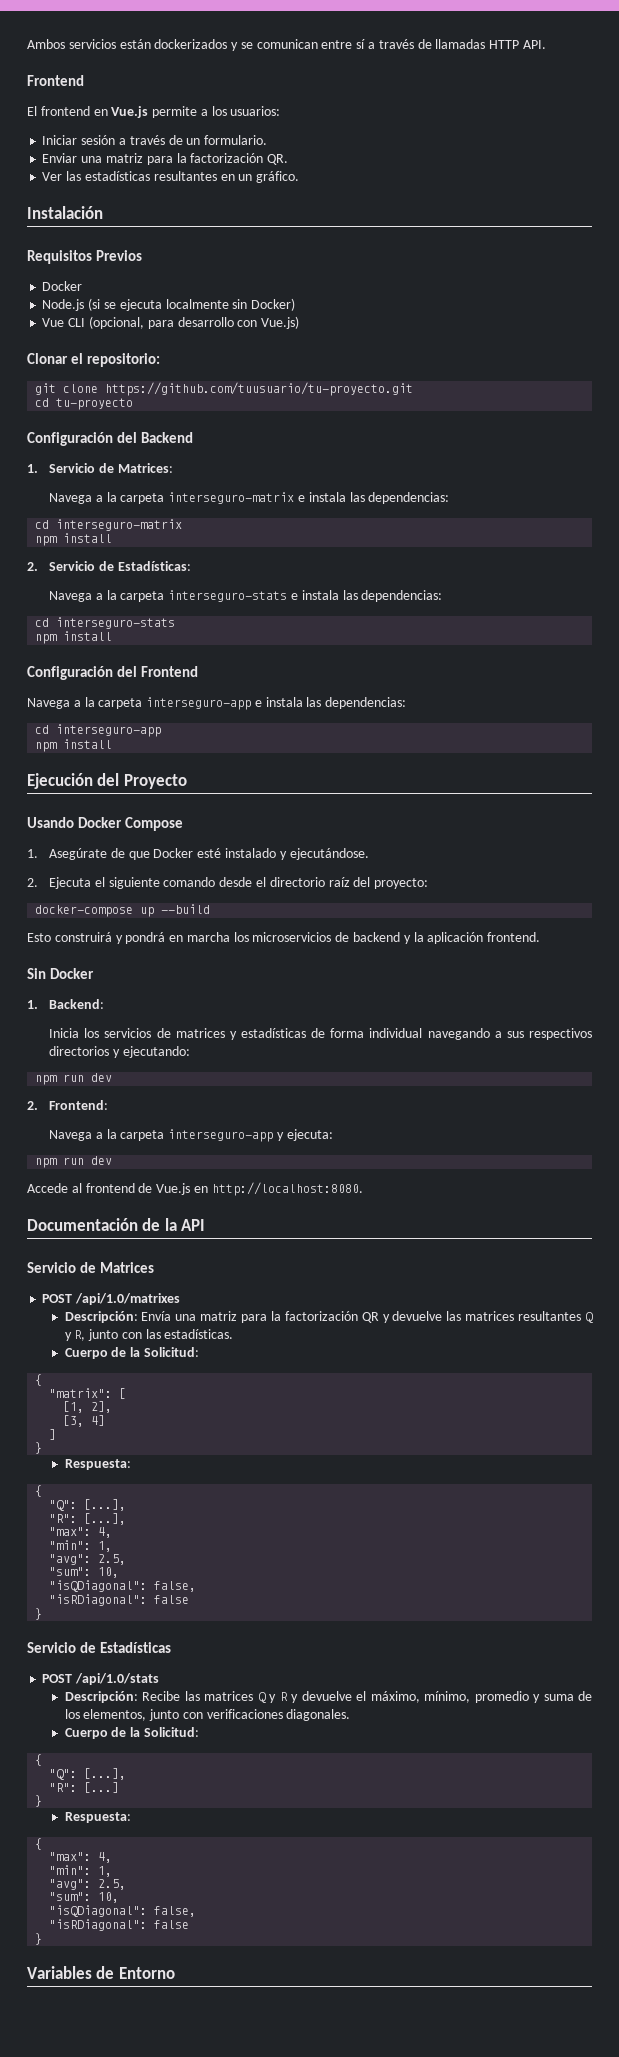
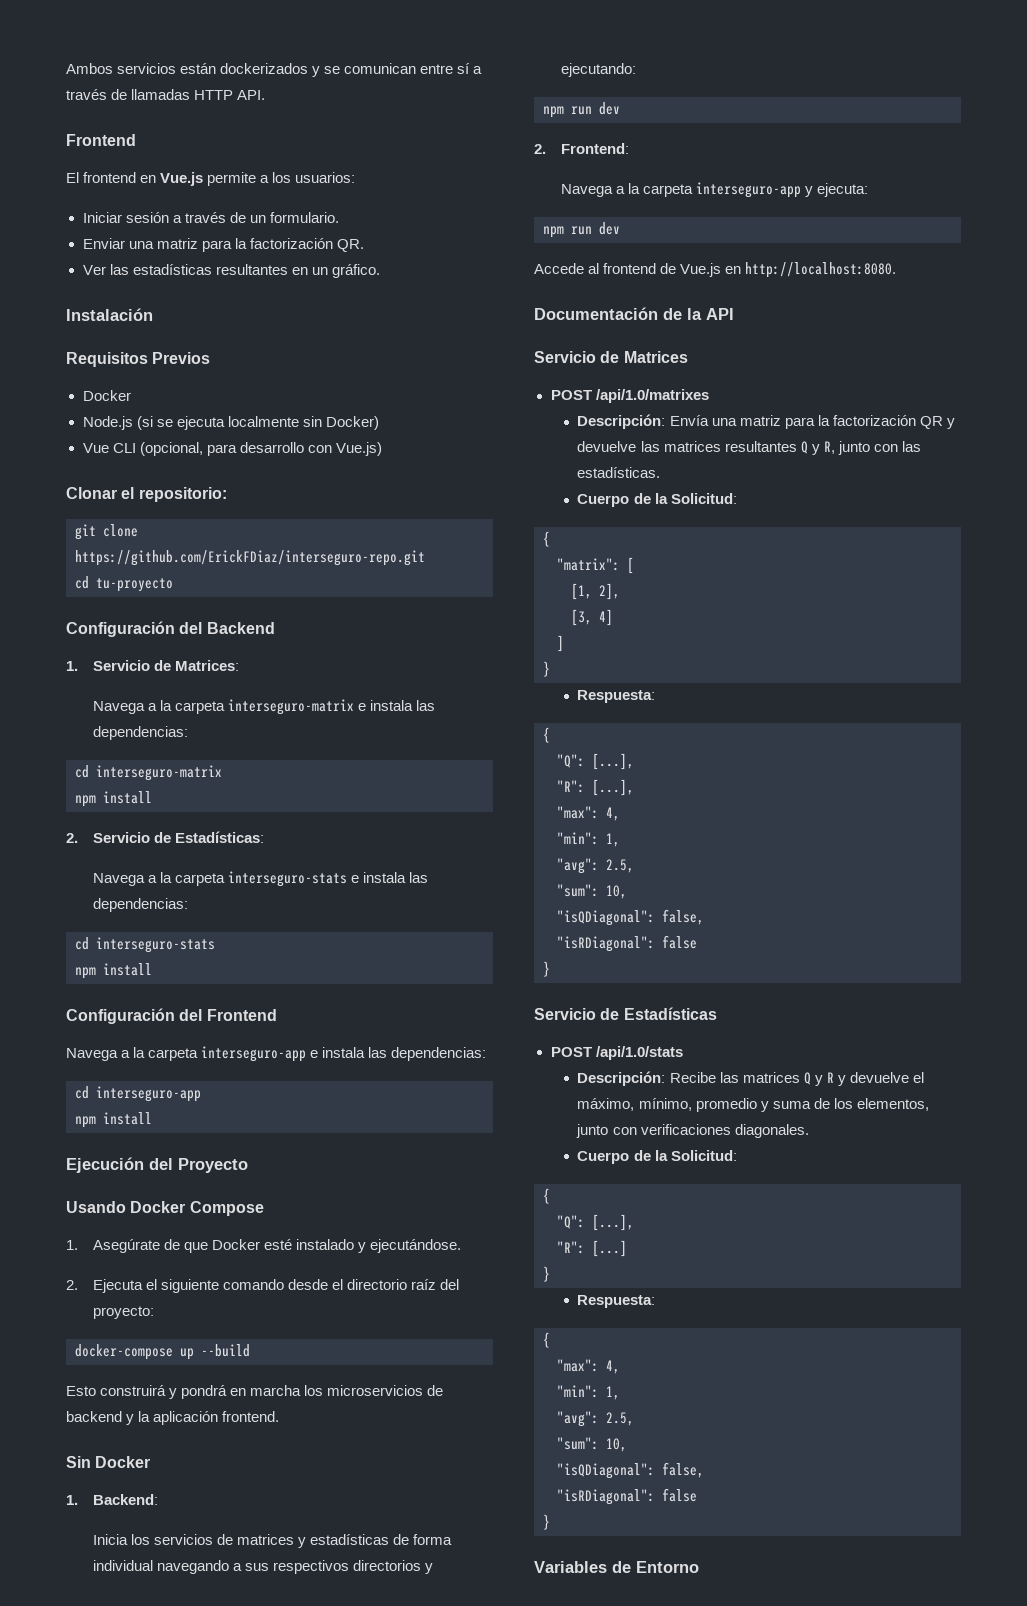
- git clone https://github.com/tuusuario/tu-proyecto.git
+ git clone https://github.com/ErickFDiaz/interseguro-repo.git

